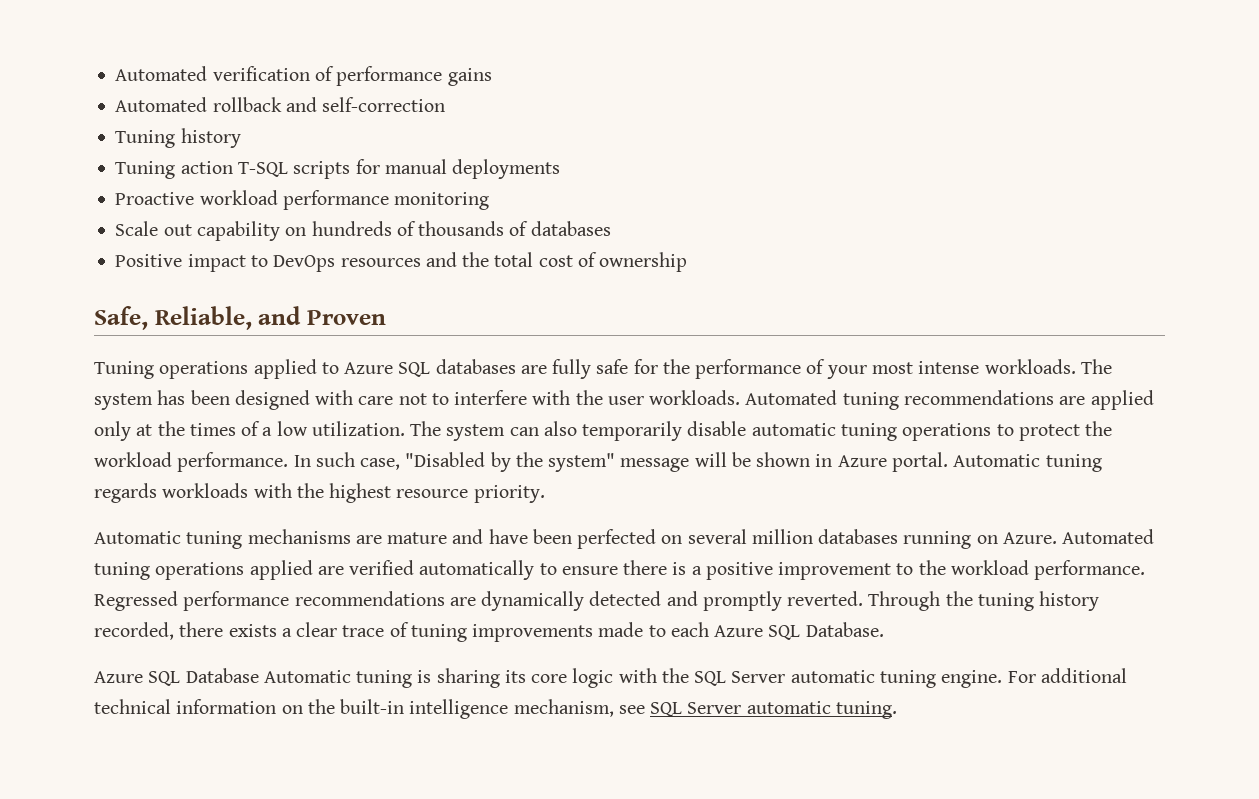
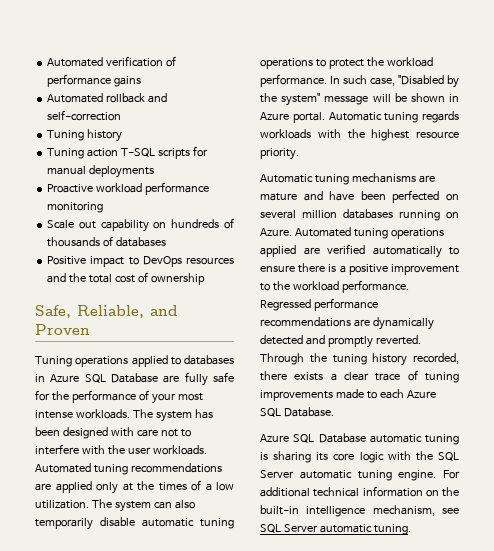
- Tuning operations applied to Azure SQL databases are fully safe for the performance of your most intense workloads.
+ Tuning operations applied to databases in Azure SQL Database are fully safe for the performance of your most intense workloads.
- Azure SQL Database Automatic tuning is sharing its core logic with the SQL Server automatic tuning engine.
+ Azure SQL Database automatic tuning is sharing its core logic with the SQL Server automatic tuning engine.

